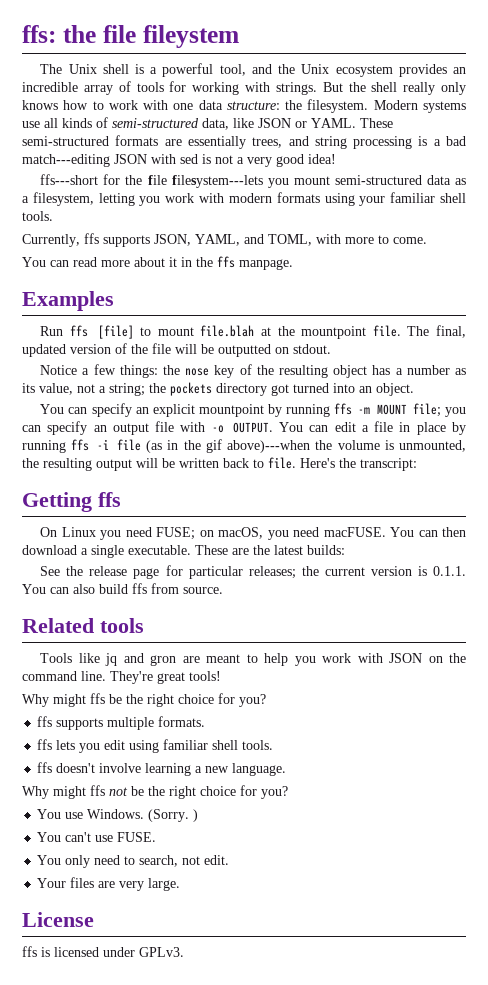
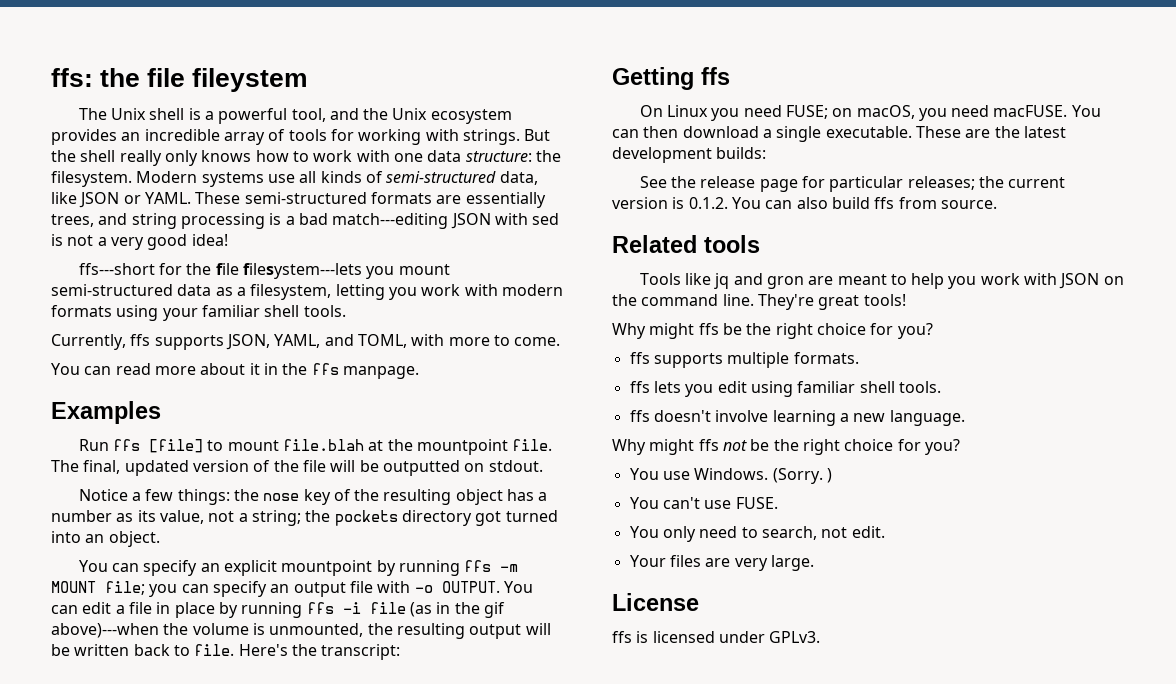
- These are the latest builds:
+ These are the latest development builds:
- See the release page for particular releases; the current version is 0.1.1. You can also build ffs from source.
+ See the release page for particular releases; the current version is 0.1.2. You can also build ffs from source.

